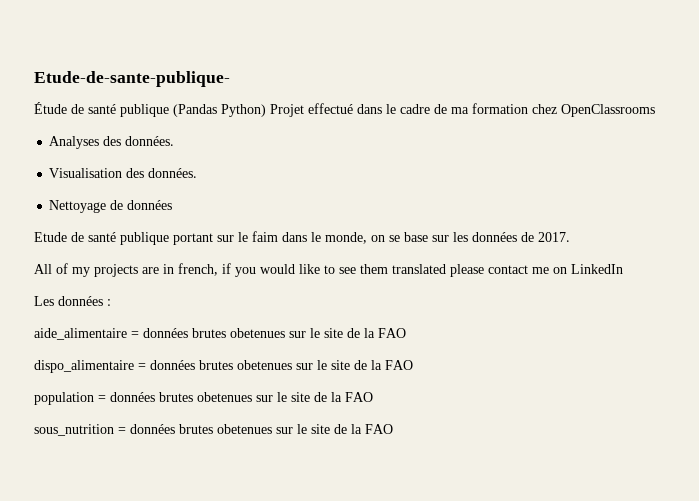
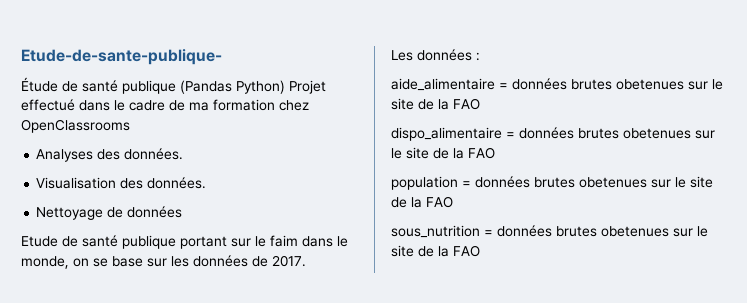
- All of my projects are in french, if you would like to see them translated please contact me on LinkedIn

